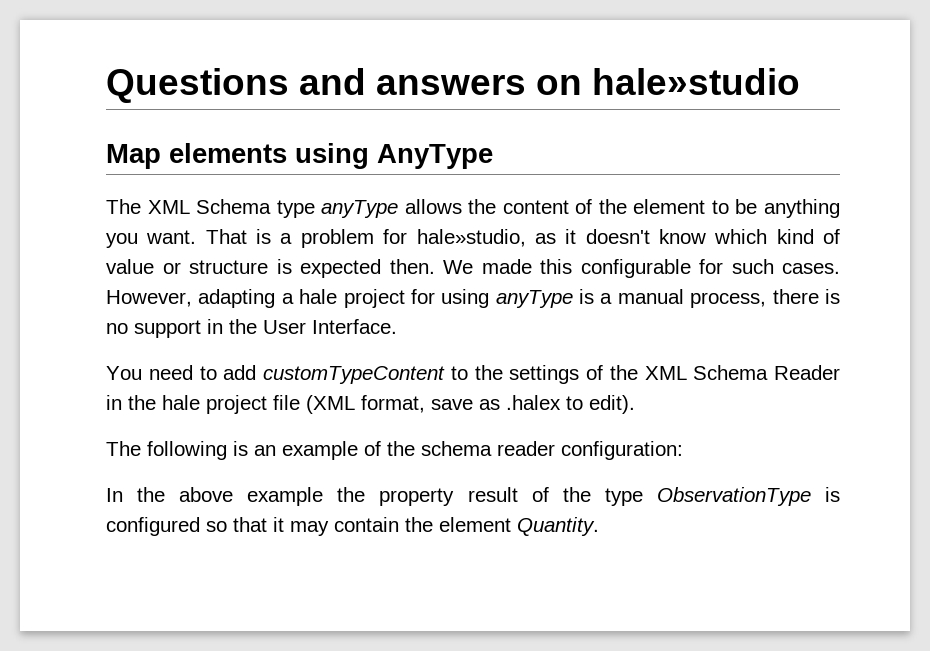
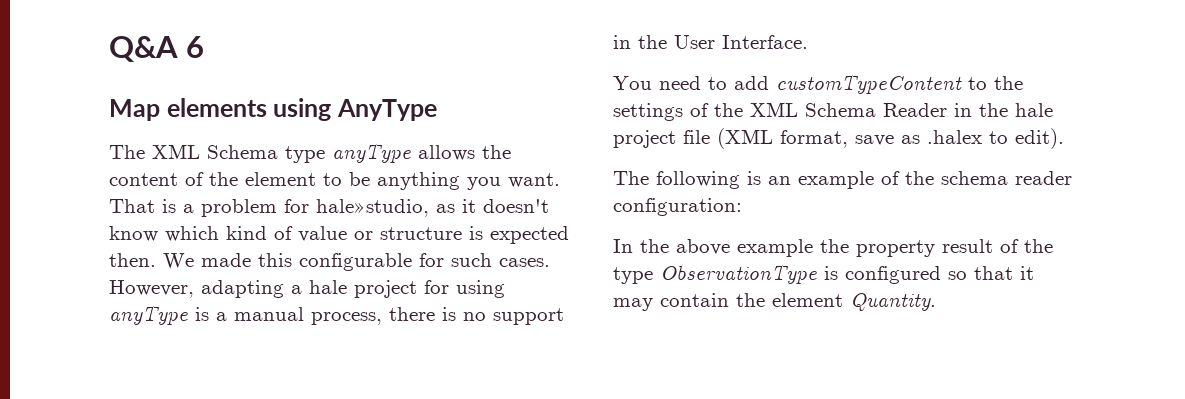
- Questions and answers on hale»studio
+ Q&A 6

